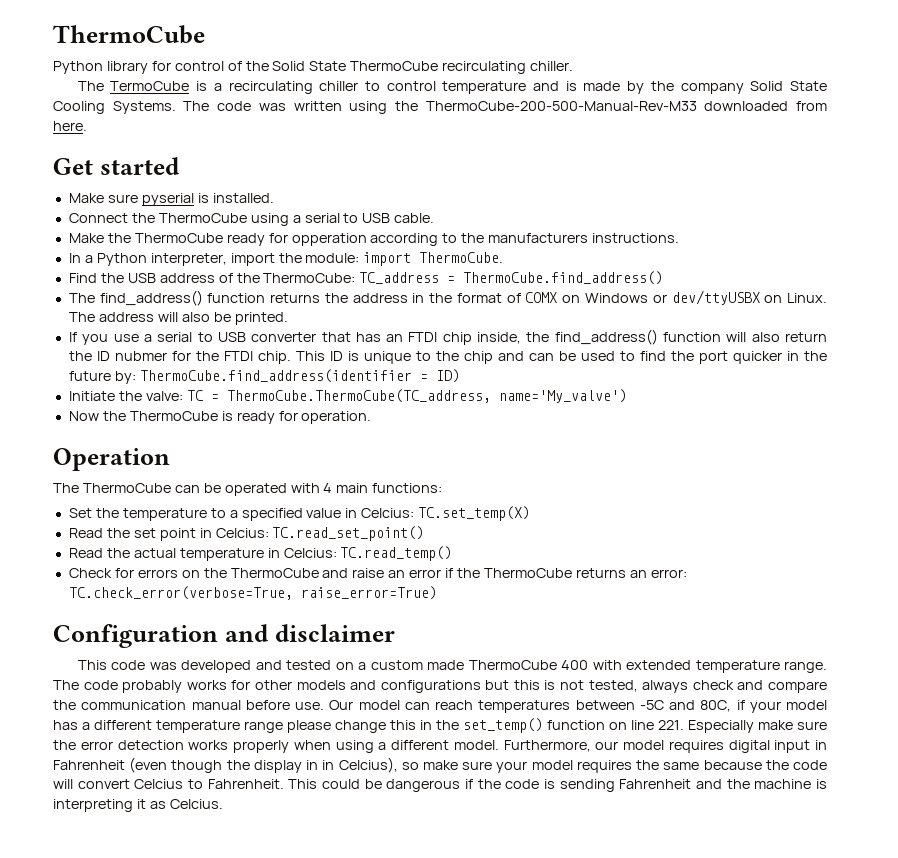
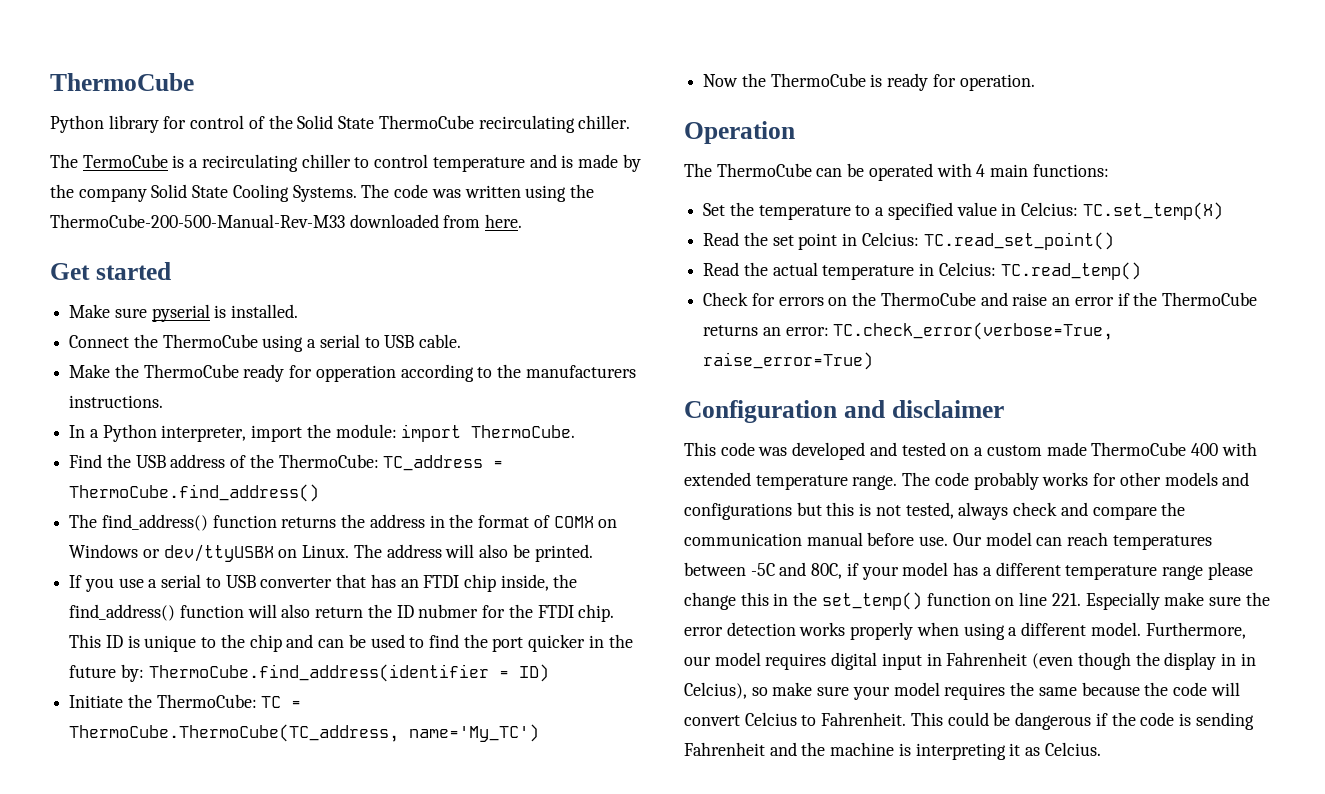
- Initiate the valve: TC = ThermoCube.ThermoCube(TC_address, name='My_valve')
+ Initiate the ThermoCube: TC = ThermoCube.ThermoCube(TC_address, name='My_TC')

